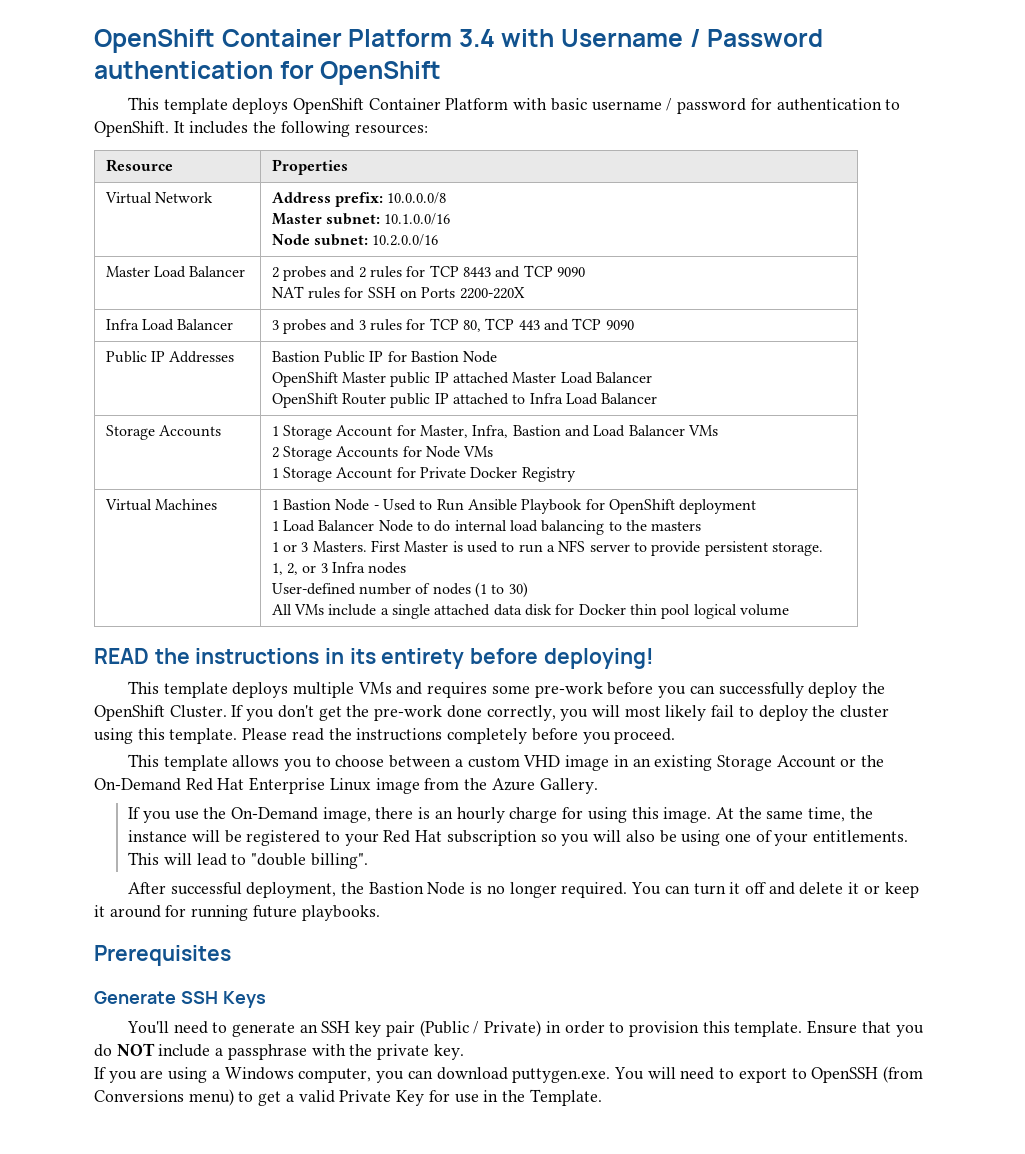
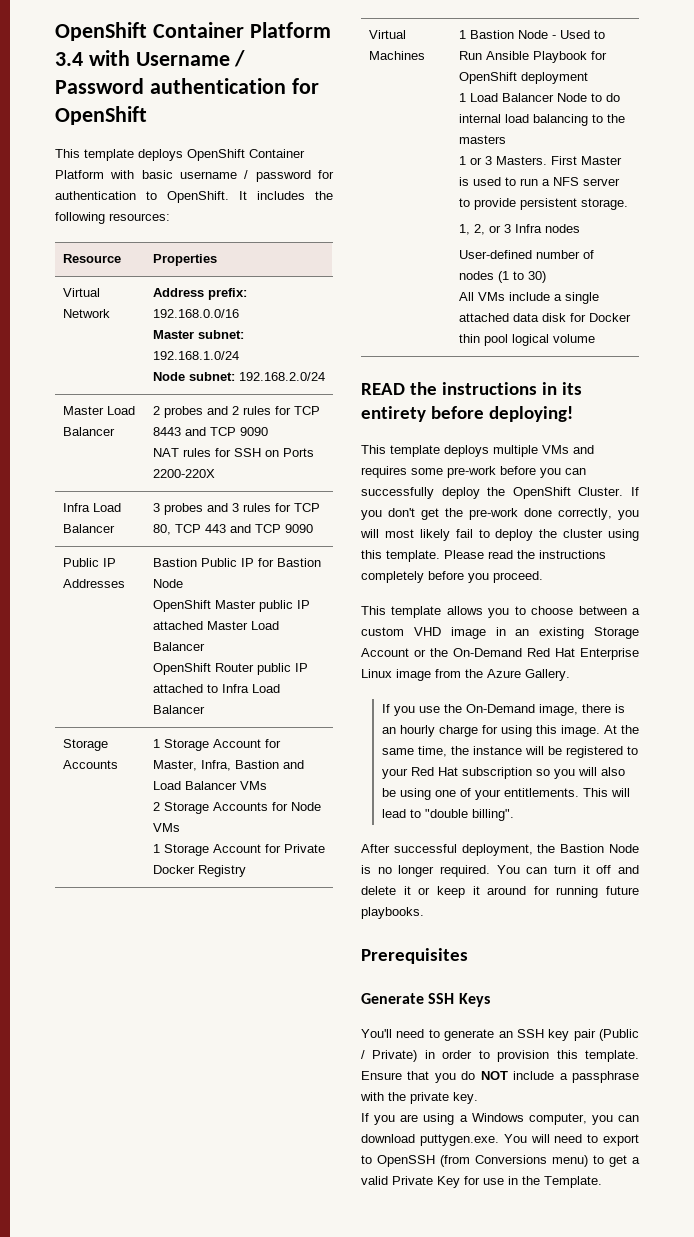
- Virtual Network | Address prefix: 10.0.0.0/8
- Master subnet: 10.1.0.0/16
- Node subnet: 10.2.0.0/16
+ Virtual Network | Address prefix: 192.168.0.0/16
+ Master subnet: 192.168.1.0/24
+ Node subnet: 192.168.2.0/24

